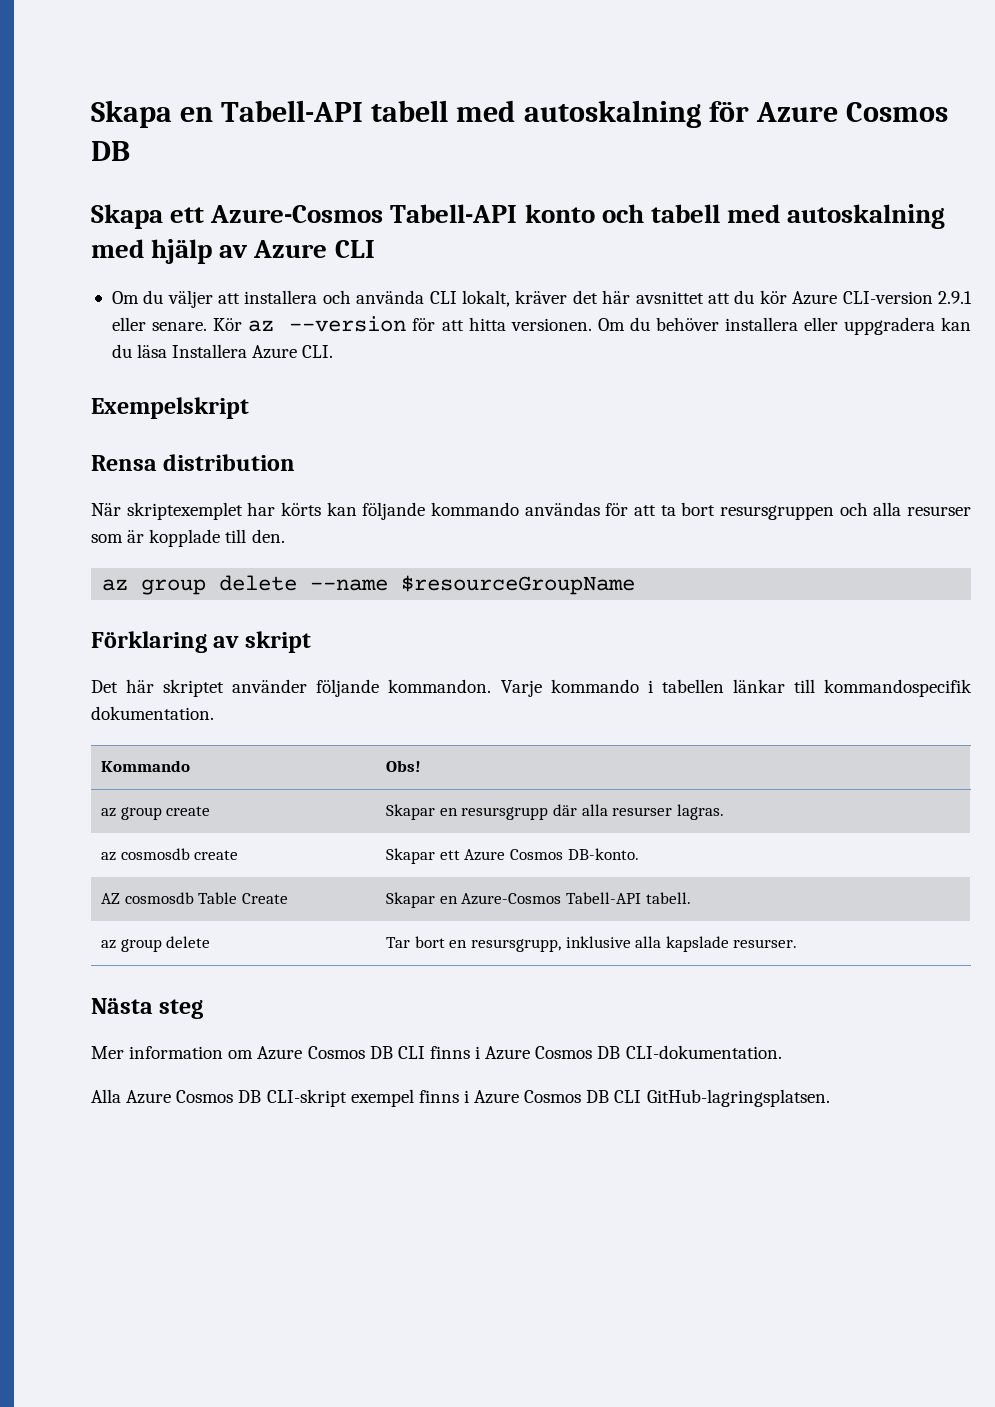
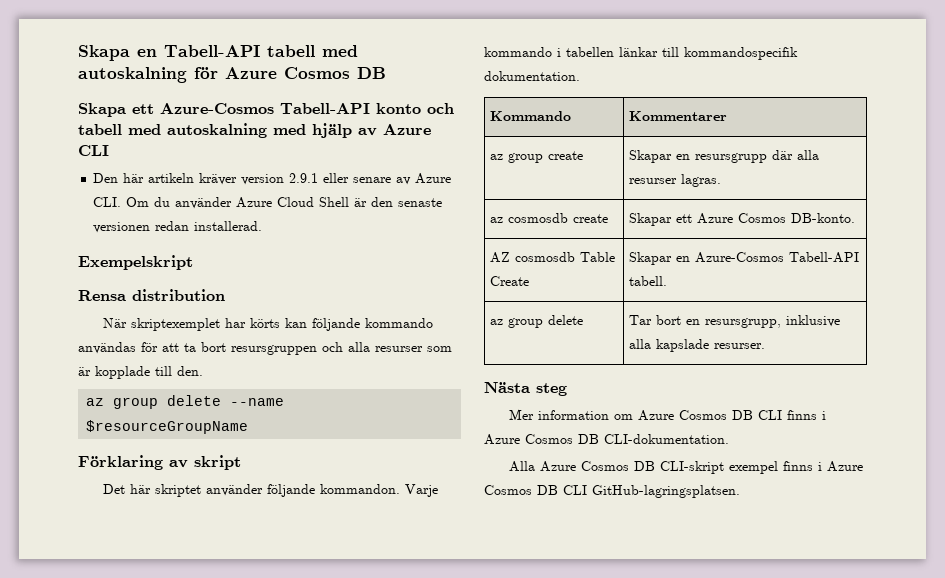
- Om du väljer att installera och använda CLI lokalt, kräver det här avsnittet att du kör Azure CLI-version 2.9.1 eller senare. Kör az --version för att hitta versionen. Om du behöver installera eller uppgradera kan du läsa Installera Azure CLI.
+ Den här artikeln kräver version 2.9.1 eller senare av Azure CLI. Om du använder Azure Cloud Shell är den senaste versionen redan installerad.
- Kommando | Obs!
+ Kommando | Kommentarer

